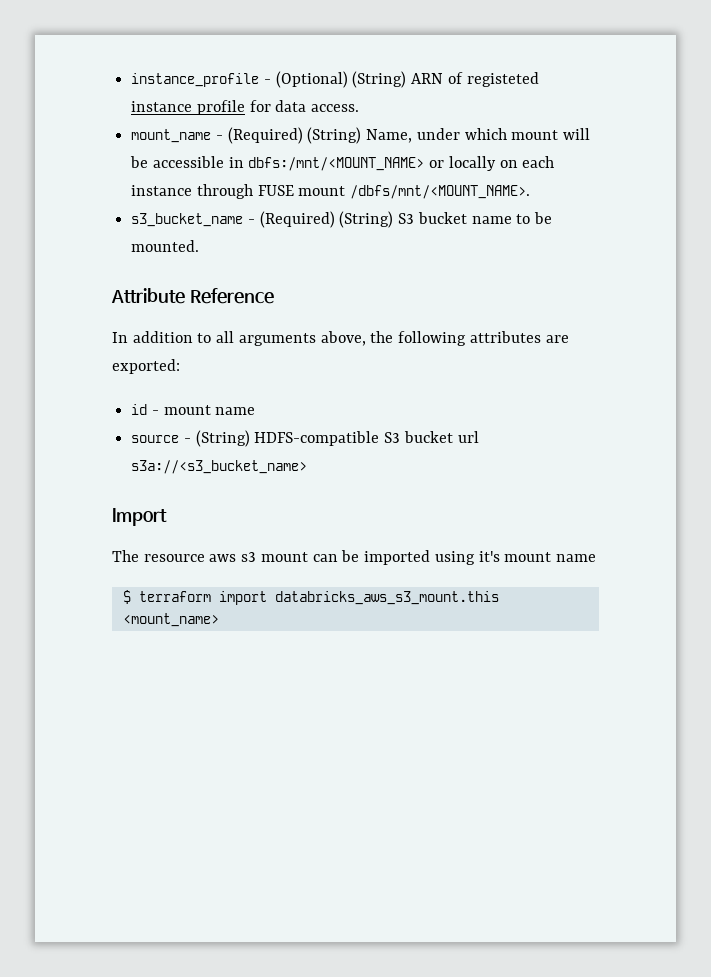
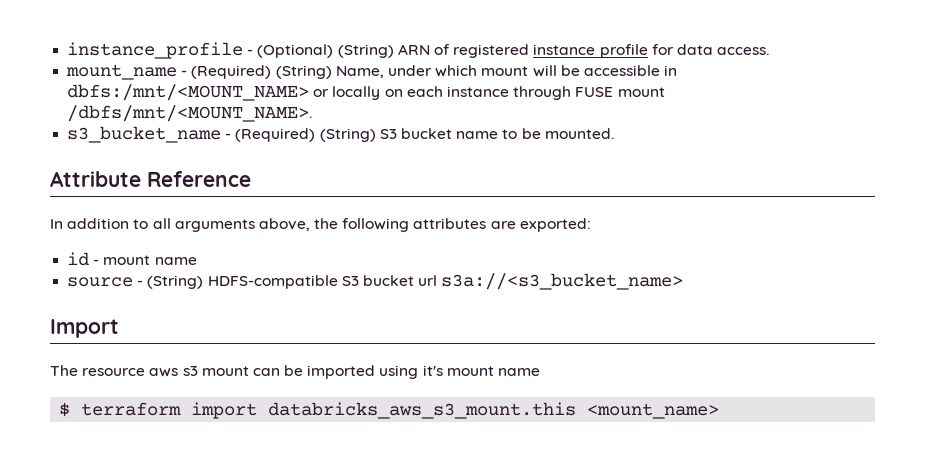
- instance_profile - (Optional) (String) ARN of registeted instance profile for data access.
+ instance_profile - (Optional) (String) ARN of registered instance profile for data access.

